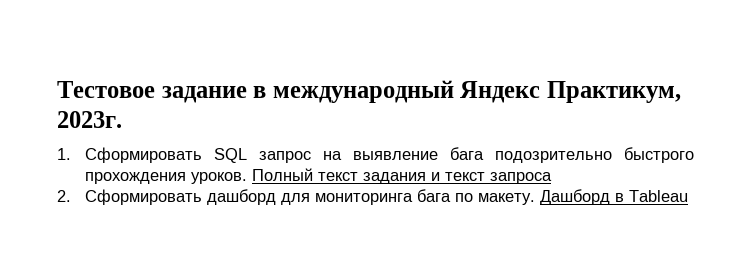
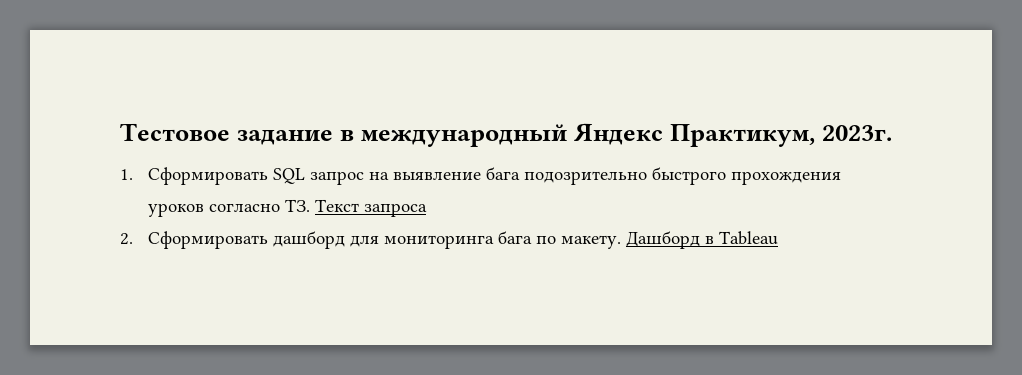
- 1. Сформировать SQL запрос на выявление бага подозрительно быстрого прохождения уроков. Полный текст задания и текст запроса
+ 1. Сформировать SQL запрос на выявление бага подозрительно быстрого прохождения уроков согласно ТЗ. Текст запроса

